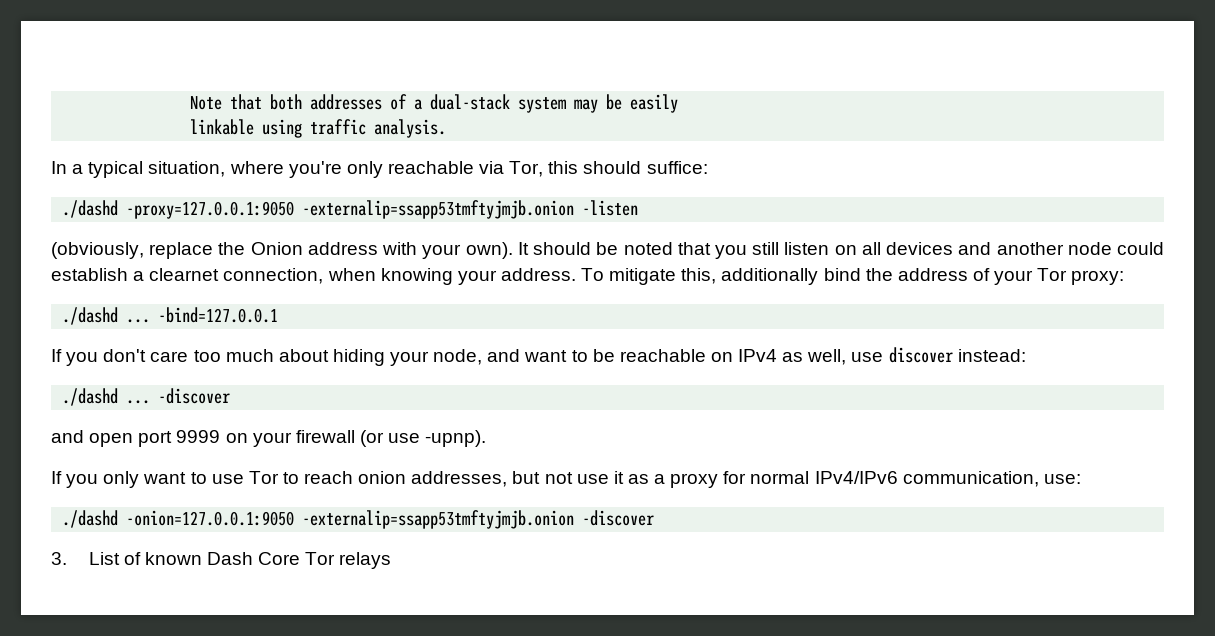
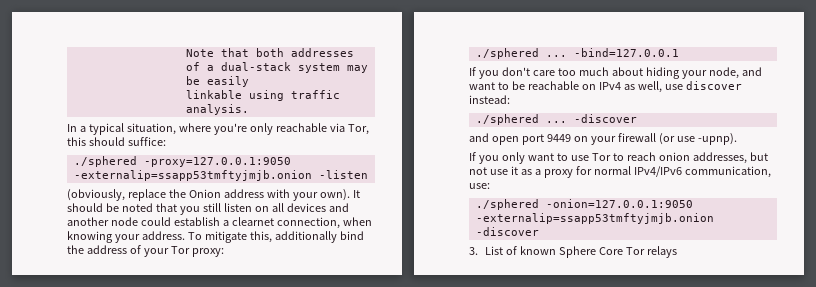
- ./dashd -proxy=127.0.0.1:9050 -externalip=ssapp53tmftyjmjb.onion -listen
+ ./sphered -proxy=127.0.0.1:9050 -externalip=ssapp53tmftyjmjb.onion -listen
  To mitigate this, additionally bind the address of your Tor proxy:
- ./dashd ...
+ ./sphered ...
  If you don't care too much about hiding your node, and want to be reachable on IPv4 as well, use discover instead:
- ./dashd ...
+ ./sphered ...
- and open port 9999 on your firewall (or use -upnp).
+ and open port 9449 on your firewall (or use -upnp).
- ./dashd -onion=127.0.0.1:9050 -externalip=ssapp53tmftyjmjb.onion -discover
+ ./sphered -onion=127.0.0.1:9050 -externalip=ssapp53tmftyjmjb.onion -discover
- 3. List of known Dash Core Tor relays
+ 3. List of known Sphere Core Tor relays

